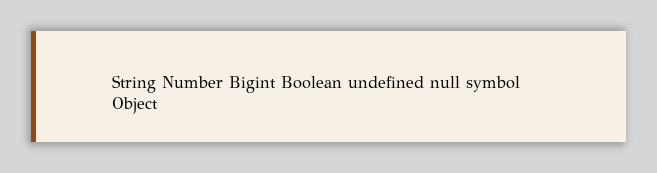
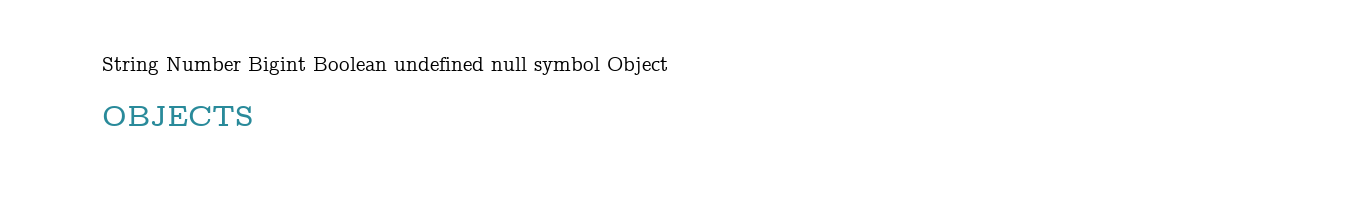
+ OBJECTS

